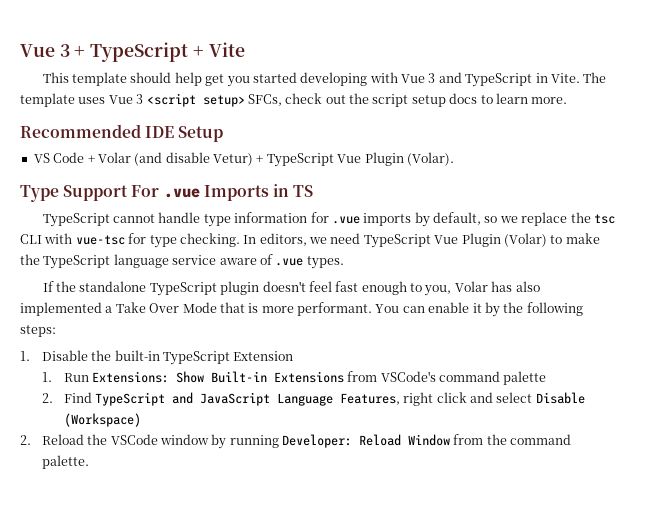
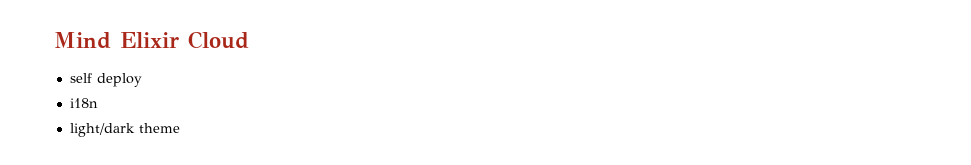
- Vue 3 + TypeScript + Vite
- This template should help get you started developing with Vue 3 and TypeScript in Vite. The template uses Vue 3 <script setup> SFCs, check out the script setup docs to learn more.
- Recommended IDE Setup
- VS Code + Volar (and disable Vetur) + TypeScript Vue Plugin (Volar).
- Type Support For .vue Imports in TS
- TypeScript cannot handle type information for .vue imports by default, so we replace the tsc CLI with vue-tsc for type checking. In editors, we need TypeScript Vue Plugin (Volar) to make the TypeScript language service aware of .vue types.
- If the standalone TypeScript plugin doesn't feel fast enough to you, Volar has also implemented a Take Over Mode that is more performant. You can enable it by the following steps:
- 1. Disable the built-in TypeScript Extension
- 1. Run Extensions: Show Built-in Extensions from VSCode's command palette
- 2. Find TypeScript and JavaScript Language Features, right click and select Disable (Workspace)
- 2. Reload the VSCode window by running Developer: Reload Window from the command palette.
+ Mind Elixir Cloud
+ self deploy
+ i18n
+ light/dark theme

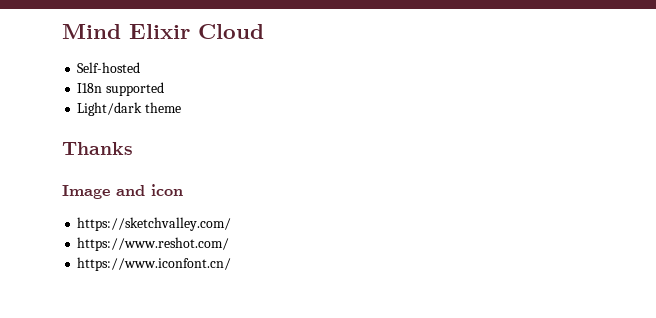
- self deploy
- i18n
- light/dark theme
+ Self-hosted
+ I18n supported
+ Light/dark theme
+ Thanks
+ Image and icon
+ https://sketchvalley.com/
+ https://www.reshot.com/
+ https://www.iconfont.cn/

